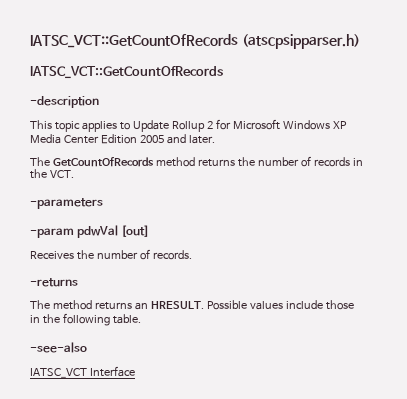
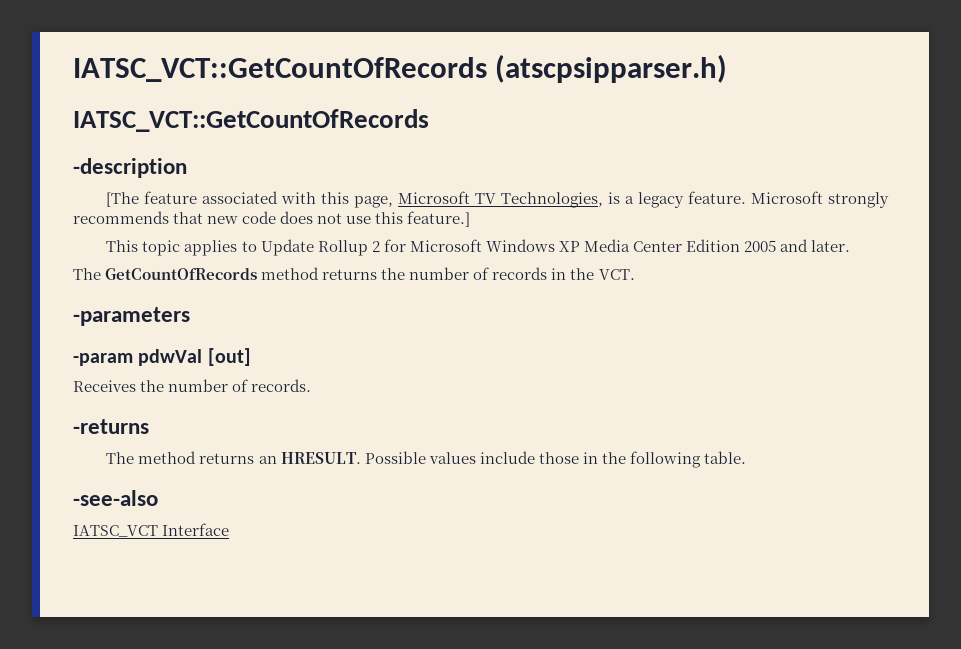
+ [The feature associated with this page, Microsoft TV Technologies, is a legacy feature. Microsoft strongly recommends that new code does not use this feature.]

